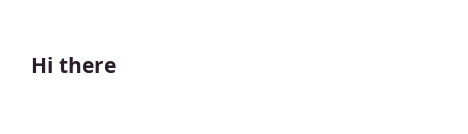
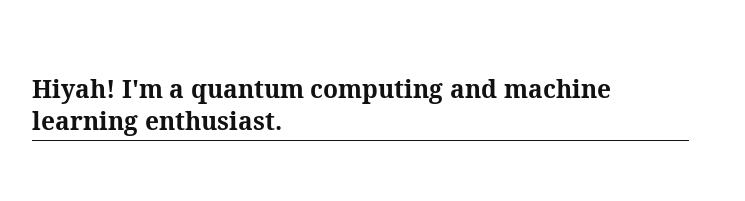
- Hi there
+ Hiyah! I'm a quantum computing and machine learning enthusiast.

